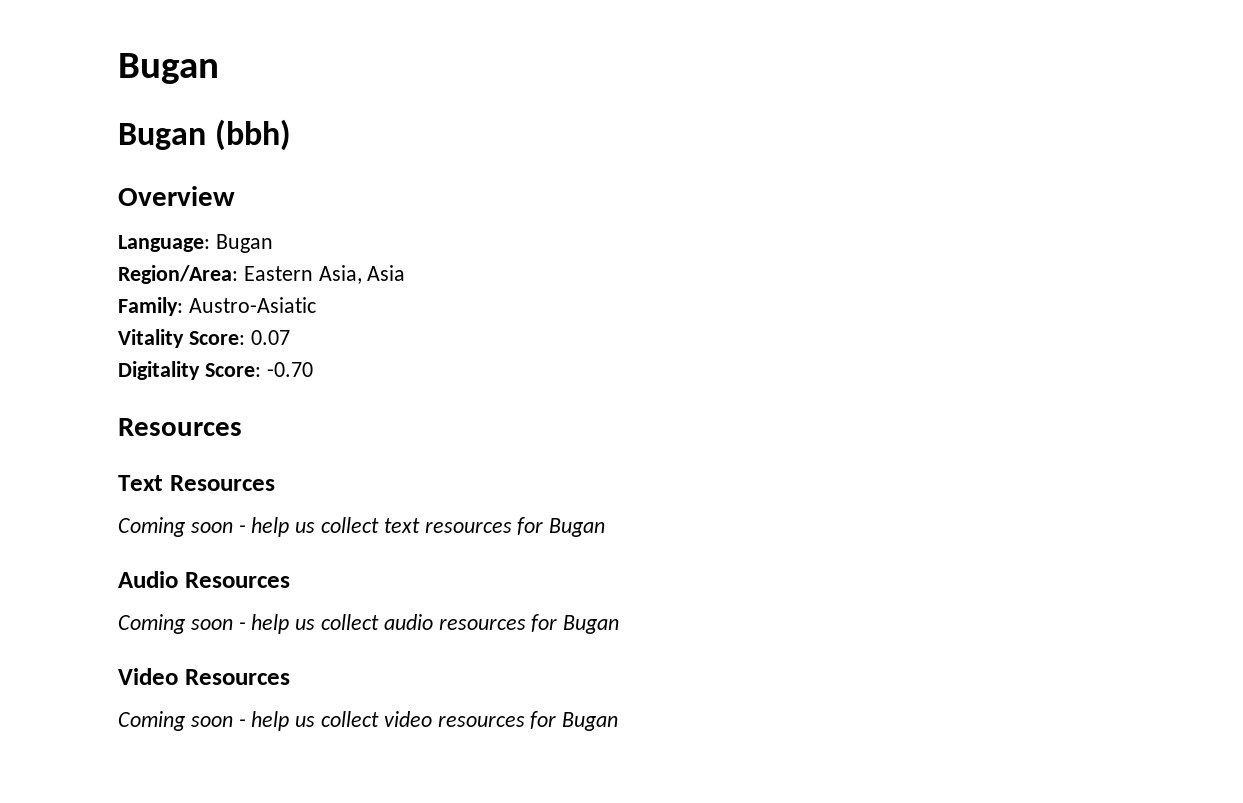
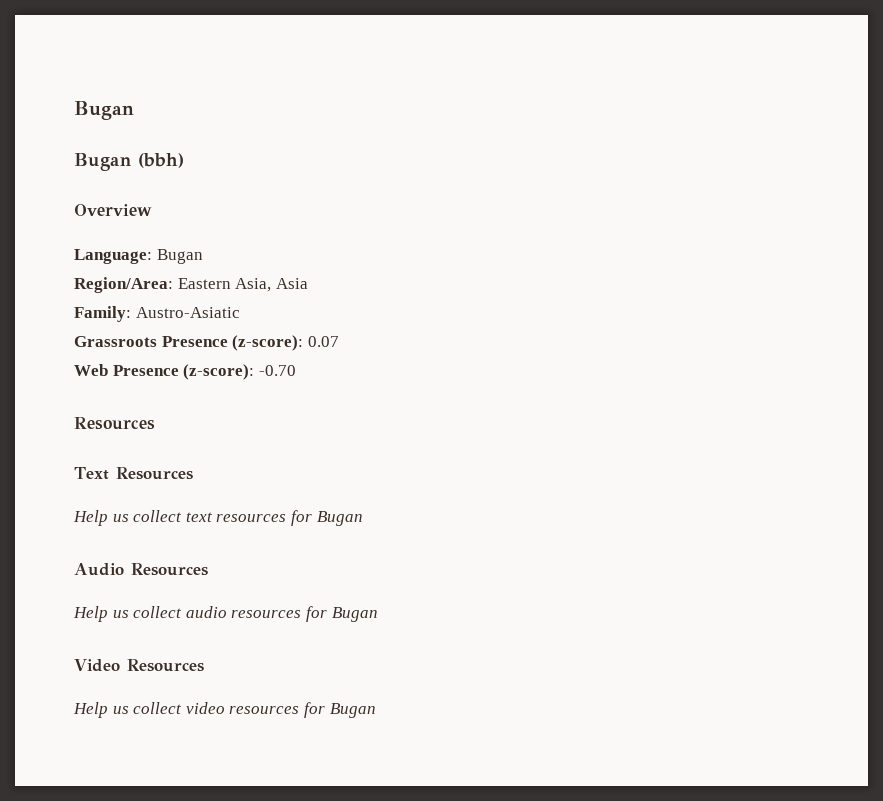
- Vitality Score: 0.07
- Digitality Score: -0.70
+ Grassroots Presence (z-score): 0.07
+ Web Presence (z-score): -0.70
- Coming soon - help us collect text resources for Bugan
+ Help us collect text resources for Bugan
- Coming soon - help us collect audio resources for Bugan
+ Help us collect audio resources for Bugan
- Coming soon - help us collect video resources for Bugan
+ Help us collect video resources for Bugan

